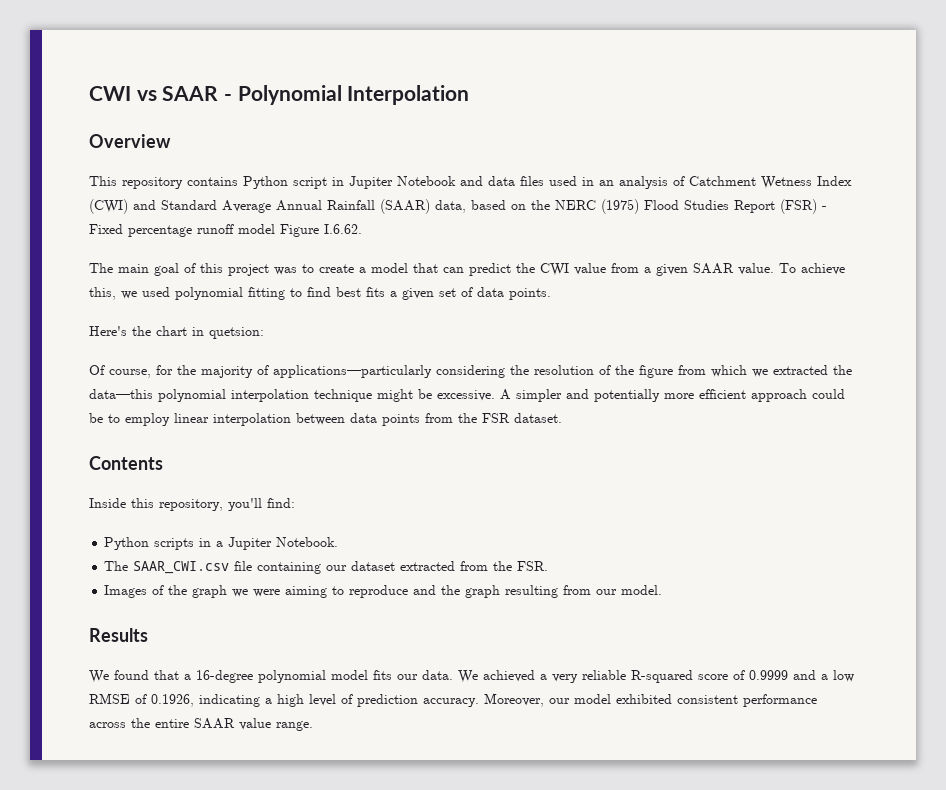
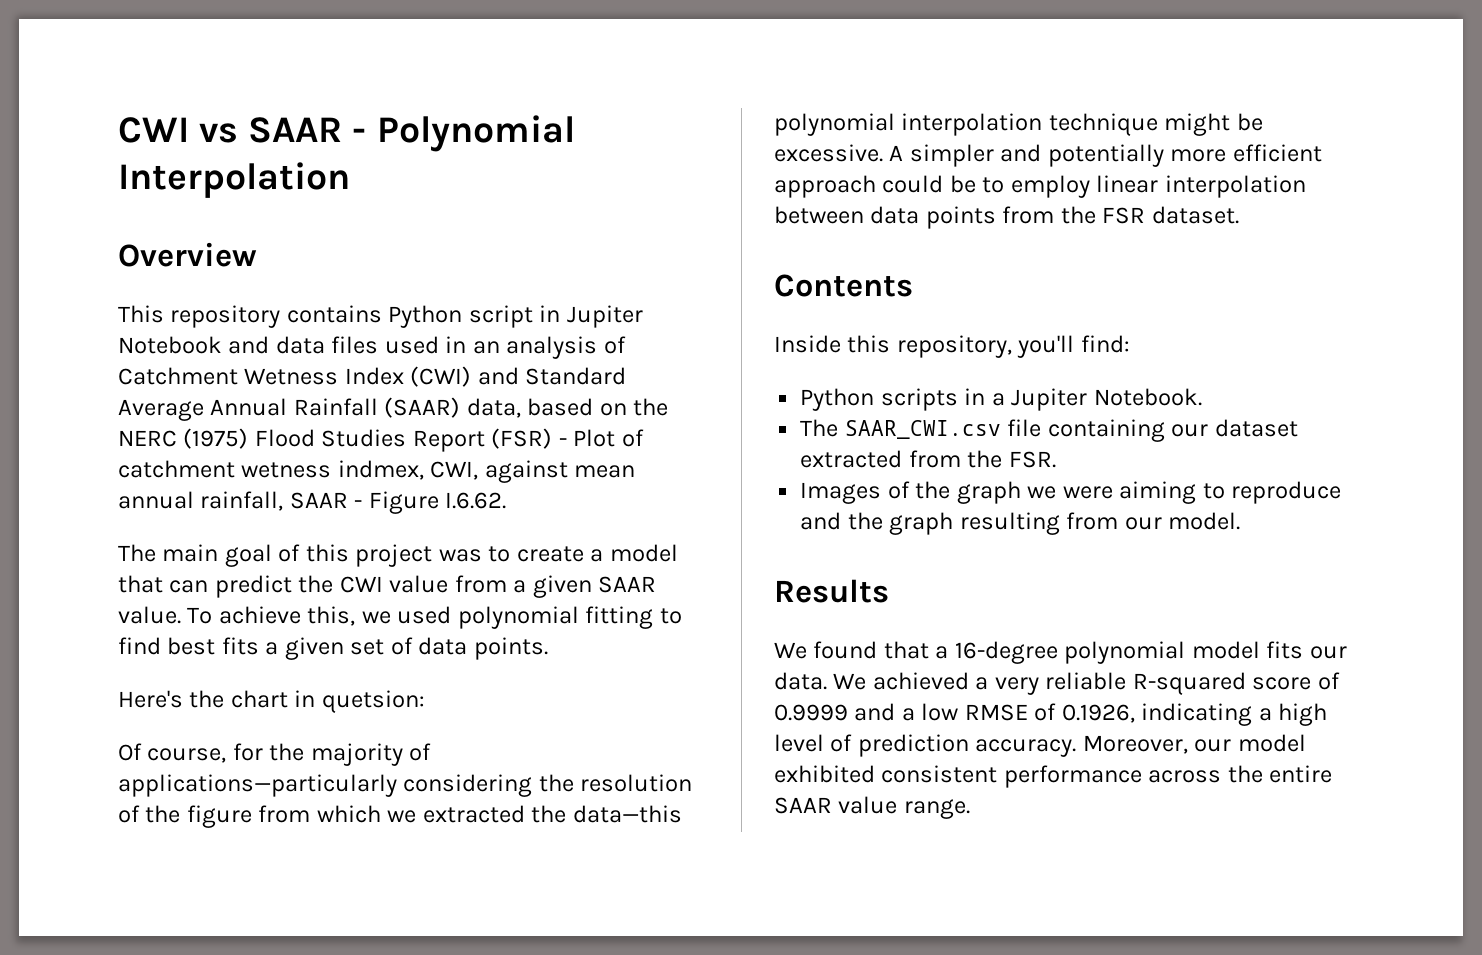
- This repository contains Python script in Jupiter Notebook and data files used in an analysis of Catchment Wetness Index (CWI) and Standard Average Annual Rainfall (SAAR) data, based on the NERC (1975) Flood Studies Report (FSR) - Fixed percentage runoff model Figure I.6.62.
+ This repository contains Python script in Jupiter Notebook and data files used in an analysis of Catchment Wetness Index (CWI) and Standard Average Annual Rainfall (SAAR) data, based on the NERC (1975) Flood Studies Report (FSR) - Plot of catchment wetness indmex, CWI, against mean annual rainfall, SAAR - Figure I.6.62.

